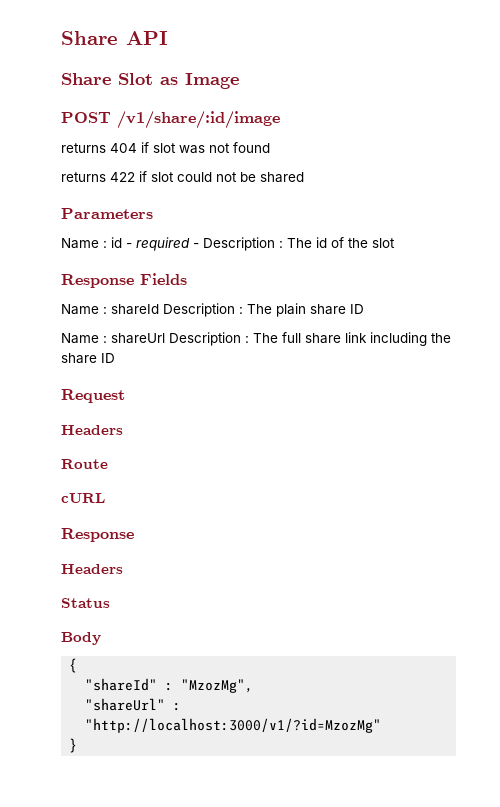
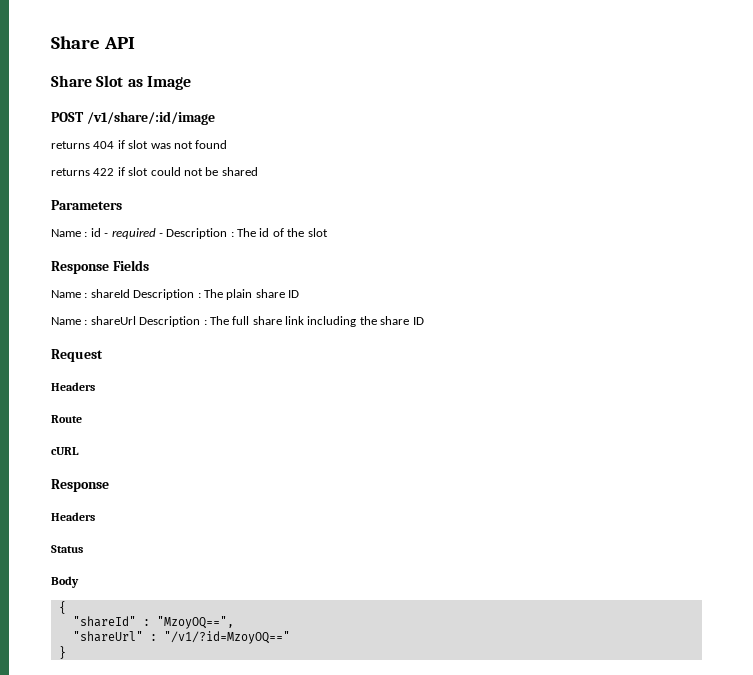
- "shareId" : "MzozMg",
+ "shareId" : "MzoyOQ==",
- "shareUrl" : "http://localhost:3000/v1/?id=MzozMg"
+ "shareUrl" : "/v1/?id=MzoyOQ=="

